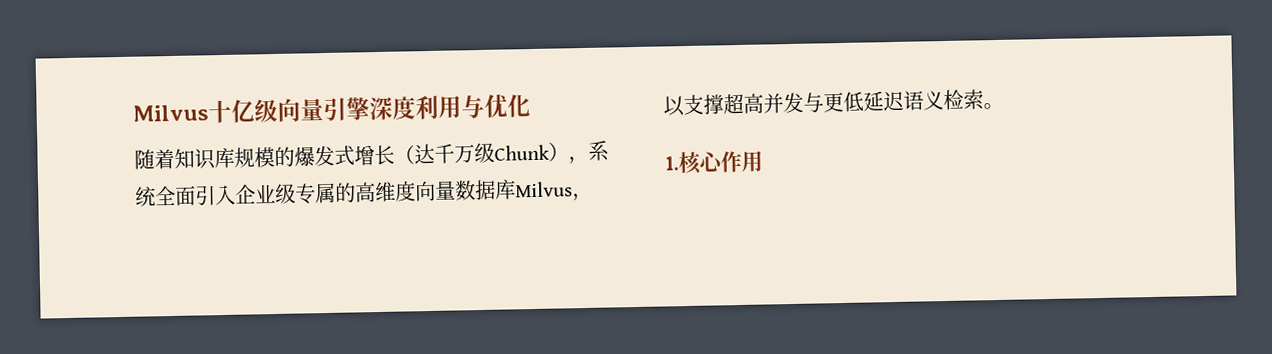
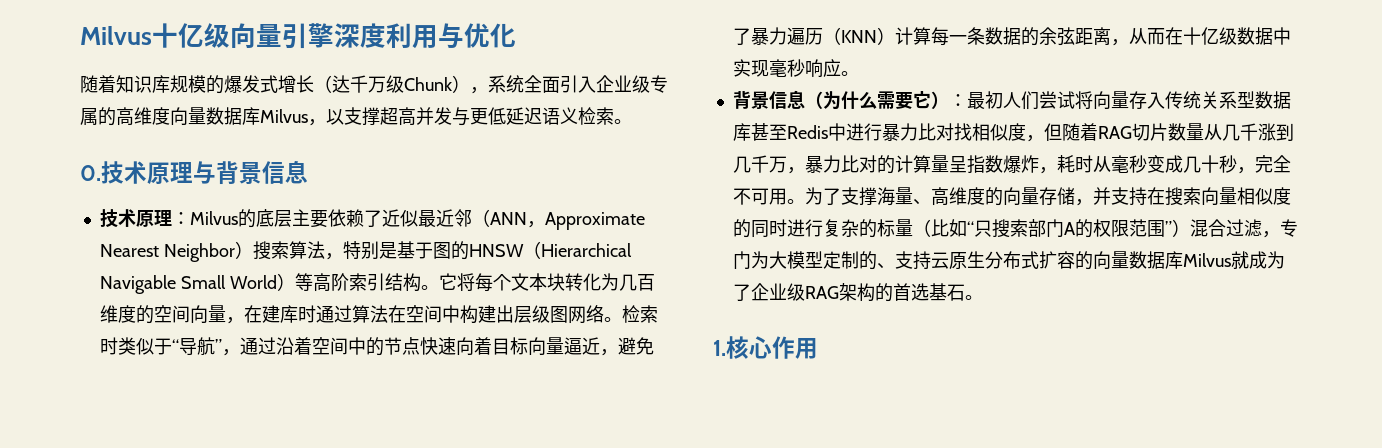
+ 0.技术原理与背景信息
+ 技术原理：Milvus的底层主要依赖了近似最近邻（ANN，Approximate Nearest Neighbor）搜索算法，特别是基于图的HNSW（Hierarchical Navigable Small World）等高阶索引结构。它将每个文本块转化为几百维度的空间向量，在建库时通过算法在空间中构建出层级图网络。检索时类似于“导航”，通过沿着空间中的节点快速向着目标向量逼近，避免了暴力遍历（KNN）计算每一条数据的余弦距离，从而在十亿级数据中实现毫秒响应。
+ 背景信息（为什么需要它）：最初人们尝试将向量存入传统关系型数据库甚至Redis中进行暴力比对找相似度，但随着RAG切片数量从几千涨到几千万，暴力比对的计算量呈指数爆炸，耗时从毫秒变成几十秒，完全不可用。为了支撑海量、高维度的向量存储，并支持在搜索向量相似度的同时进行复杂的标量（比如“只搜索部门A的权限范围”）混合过滤，专门为大模型定制的、支持云原生分布式扩容的向量数据库Milvus就成为了企业级RAG架构的首选基石。

